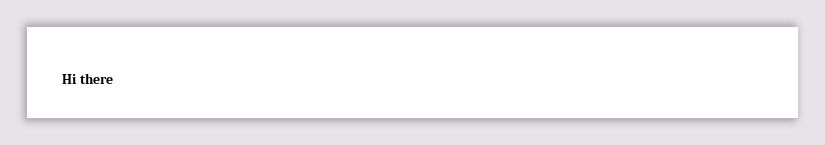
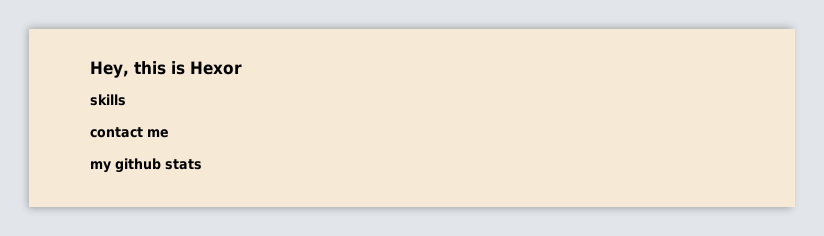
- Hi there
+ Hey, this is Hexor
+ skills
+ contact me
+ my github stats

